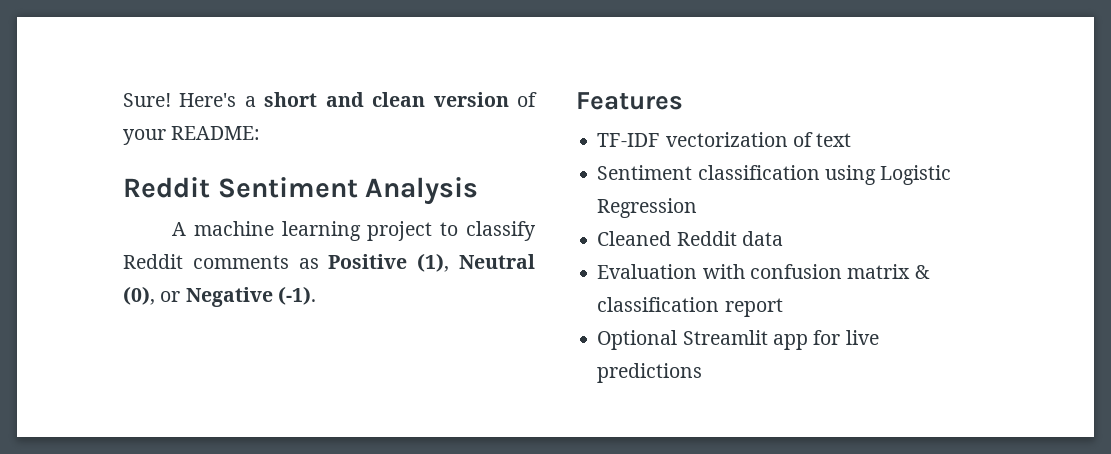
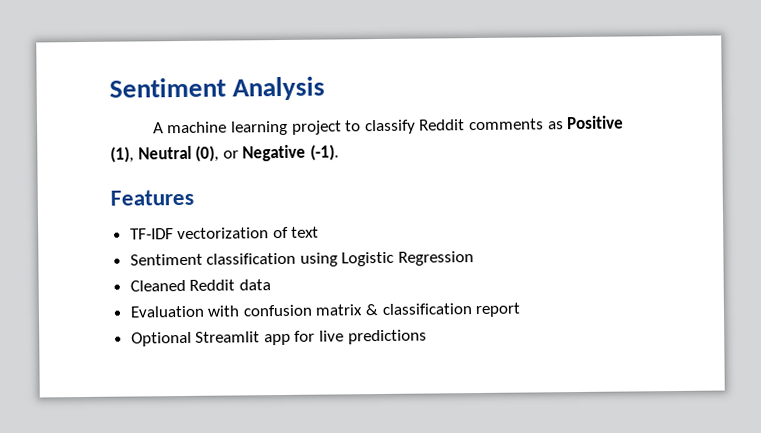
- Sure! Here's a short and clean version of your README:
- Reddit Sentiment Analysis
+ Sentiment Analysis

